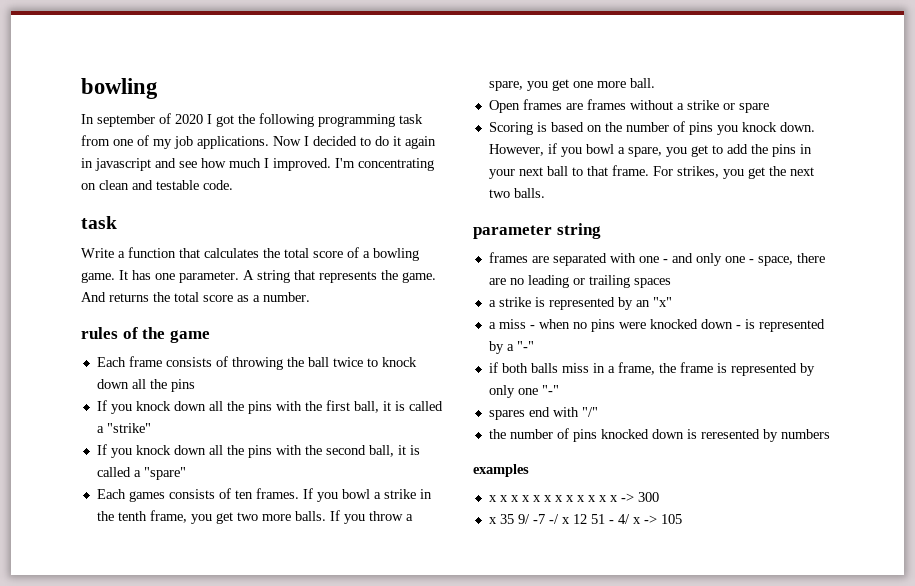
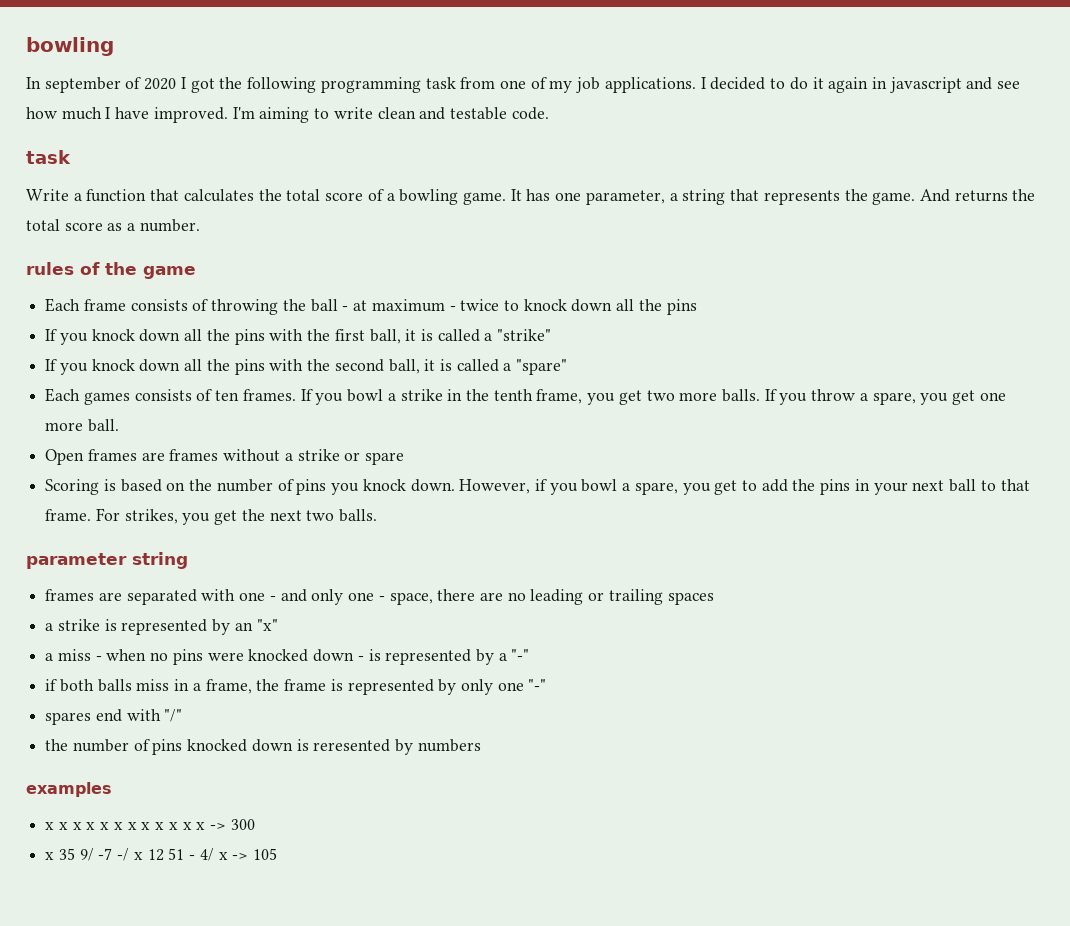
- Now I decided to do it again in javascript and see how much I improved.
+ I decided to do it again in javascript and see how much I have improved.
- I'm concentrating on clean and testable code.
+ I'm aiming to write clean and testable code.
- It has one parameter. A string that represents the game.
+ It has one parameter, a string that represents the game.
- Each frame consists of throwing the ball twice to knock down all the pins
+ Each frame consists of throwing the ball - at maximum - twice to knock down all the pins

